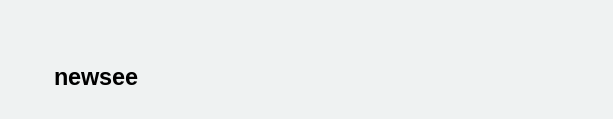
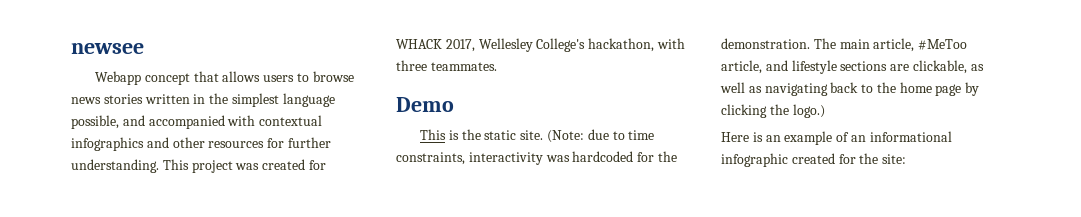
+ Webapp concept that allows users to browse news stories written in the simplest language possible, and accompanied with contextual infographics and other resources for further understanding. This project was created for WHACK 2017, Wellesley College's hackathon, with three teammates.
+ Demo
+ This is the static site. (Note: due to time constraints, interactivity was hardcoded for the demonstration. The main article, #MeToo article, and lifestyle sections are clickable, as well as navigating back to the home page by clicking the logo.)
+ Here is an example of an informational infographic created for the site:

